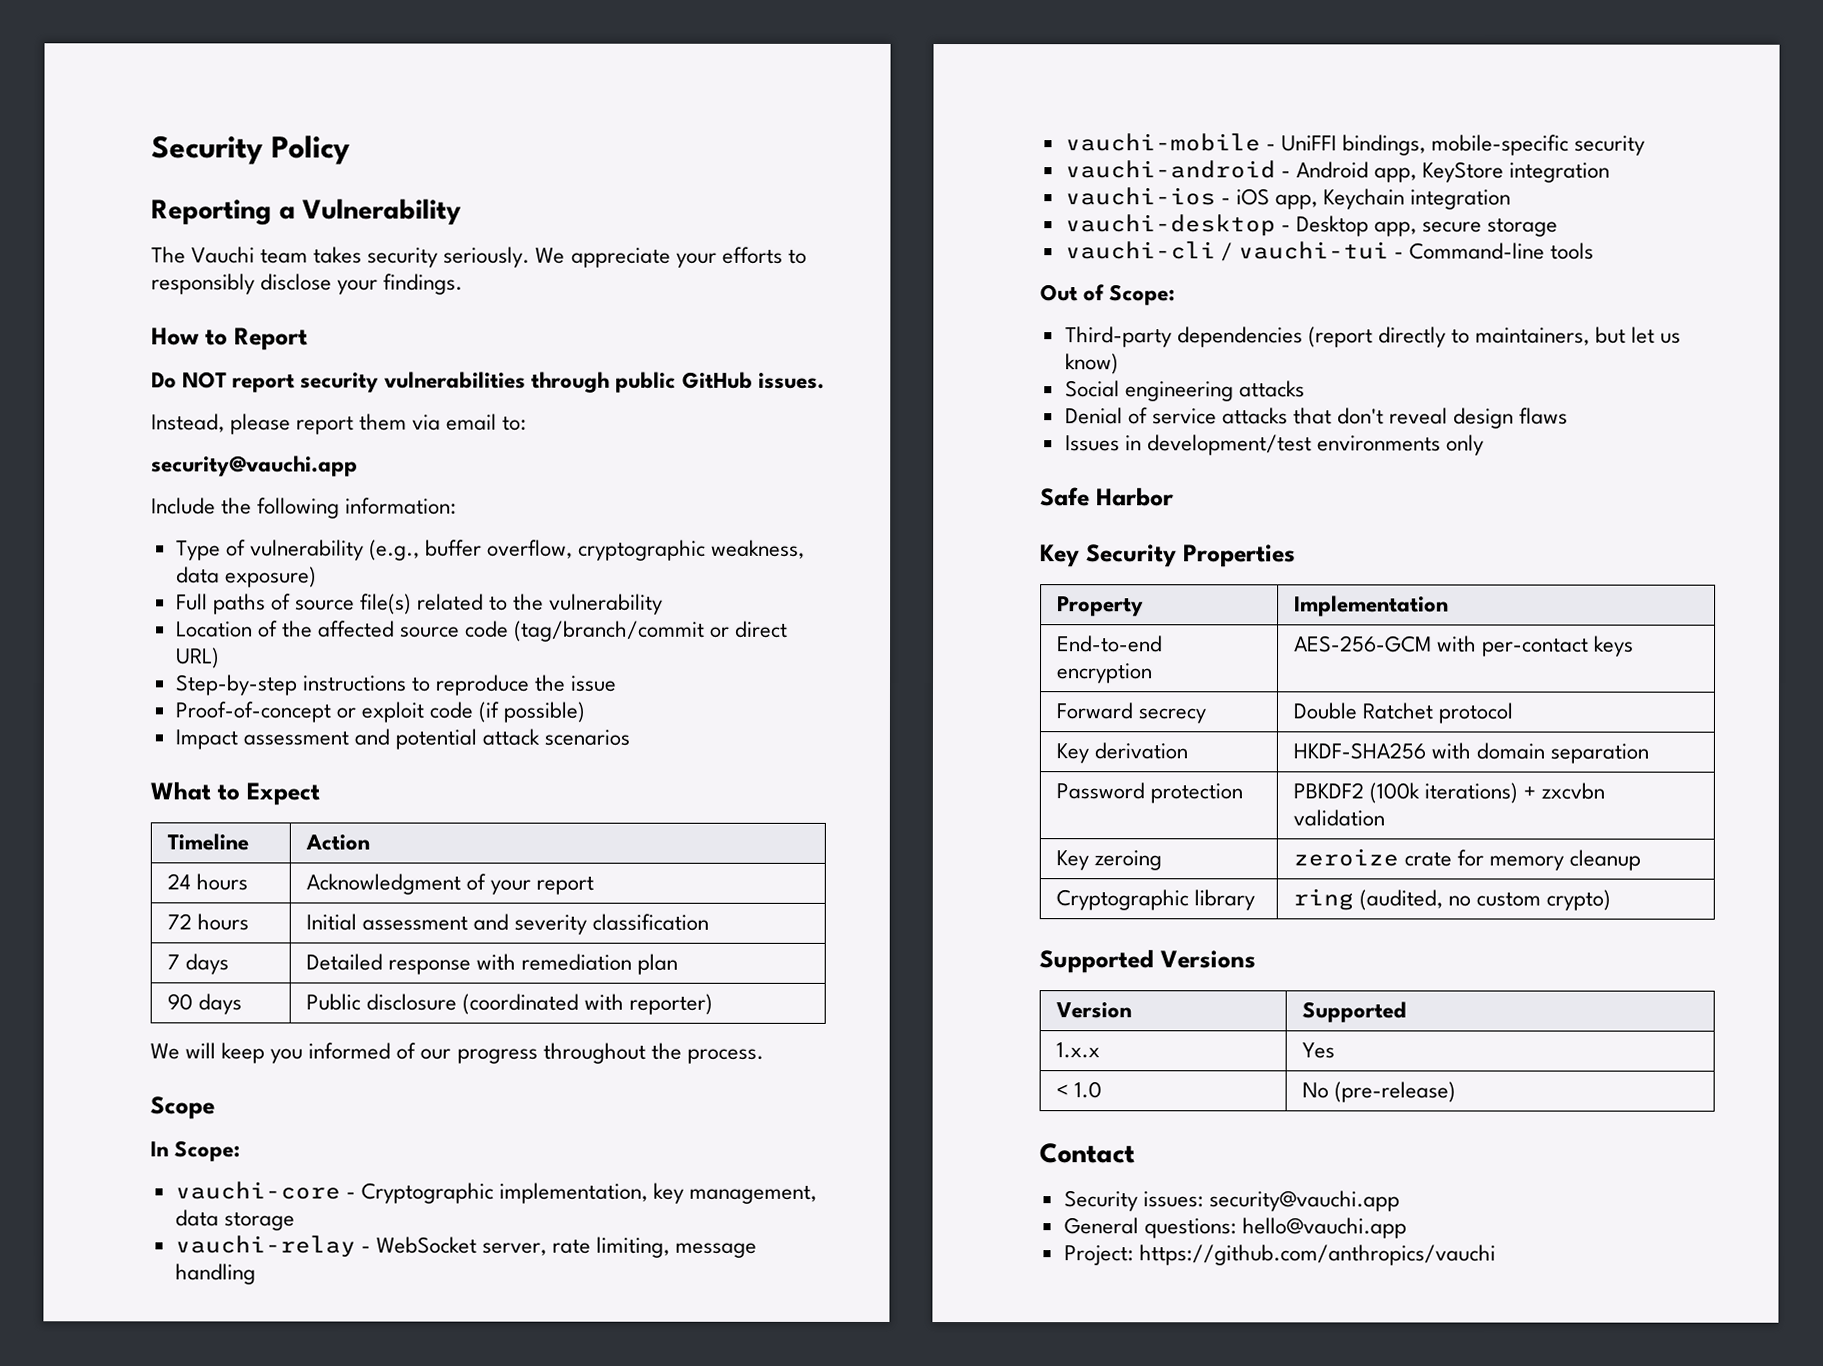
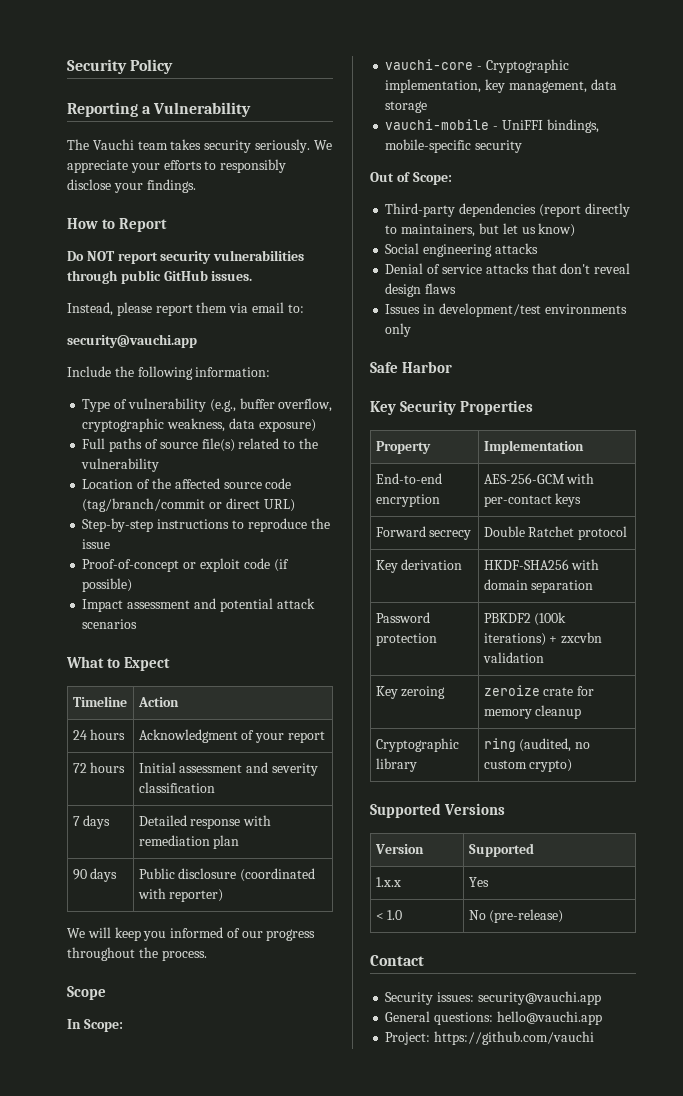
- vauchi-relay - WebSocket server, rate limiting, message handling
- vauchi-android - Android app, KeyStore integration
- vauchi-ios - iOS app, Keychain integration
- vauchi-desktop - Desktop app, secure storage
- vauchi-cli / vauchi-tui - Command-line tools
- Project: https://github.com/anthropics/vauchi
+ Project: https://github.com/vauchi

